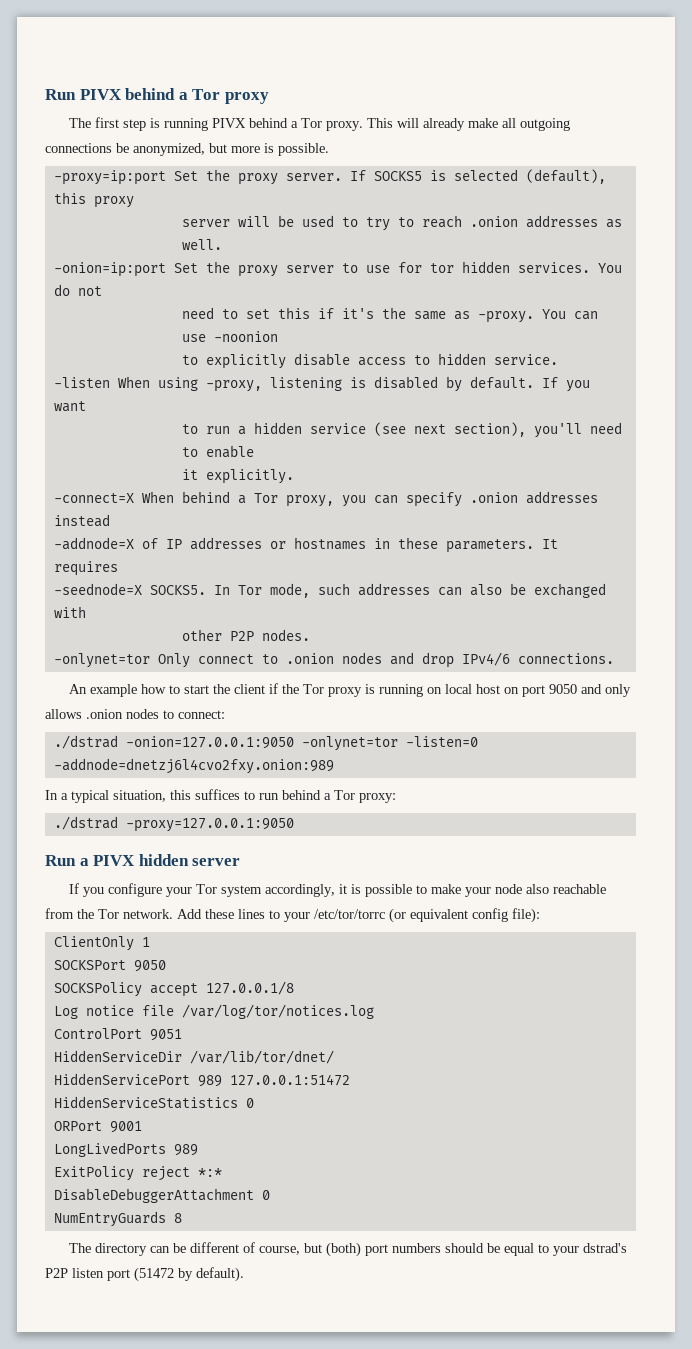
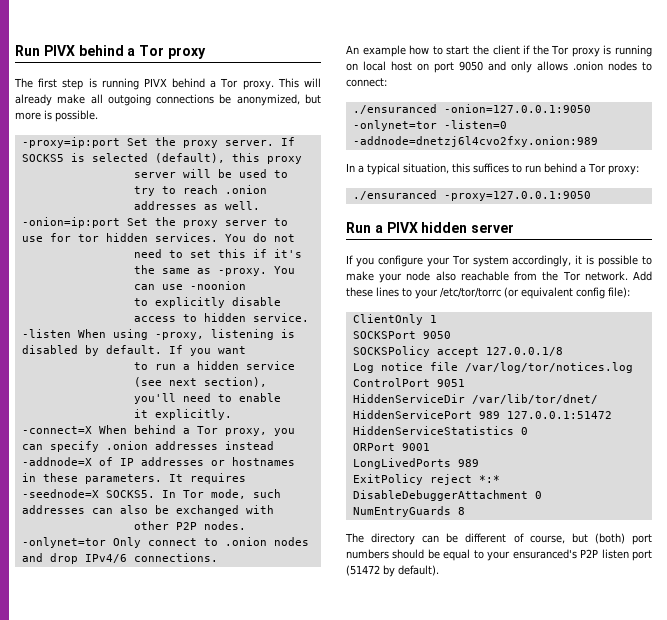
- ./dstrad -onion=127.0.0.1:9050 -onlynet=tor -listen=0 -addnode=dnetzj6l4cvo2fxy.onion:989
+ ./ensuranced -onion=127.0.0.1:9050 -onlynet=tor -listen=0 -addnode=dnetzj6l4cvo2fxy.onion:989
- ./dstrad -proxy=127.0.0.1:9050
+ ./ensuranced -proxy=127.0.0.1:9050
- The directory can be different of course, but (both) port numbers should be equal to your dstrad's P2P listen port (51472 by default).
+ The directory can be different of course, but (both) port numbers should be equal to your ensuranced's P2P listen port (51472 by default).

